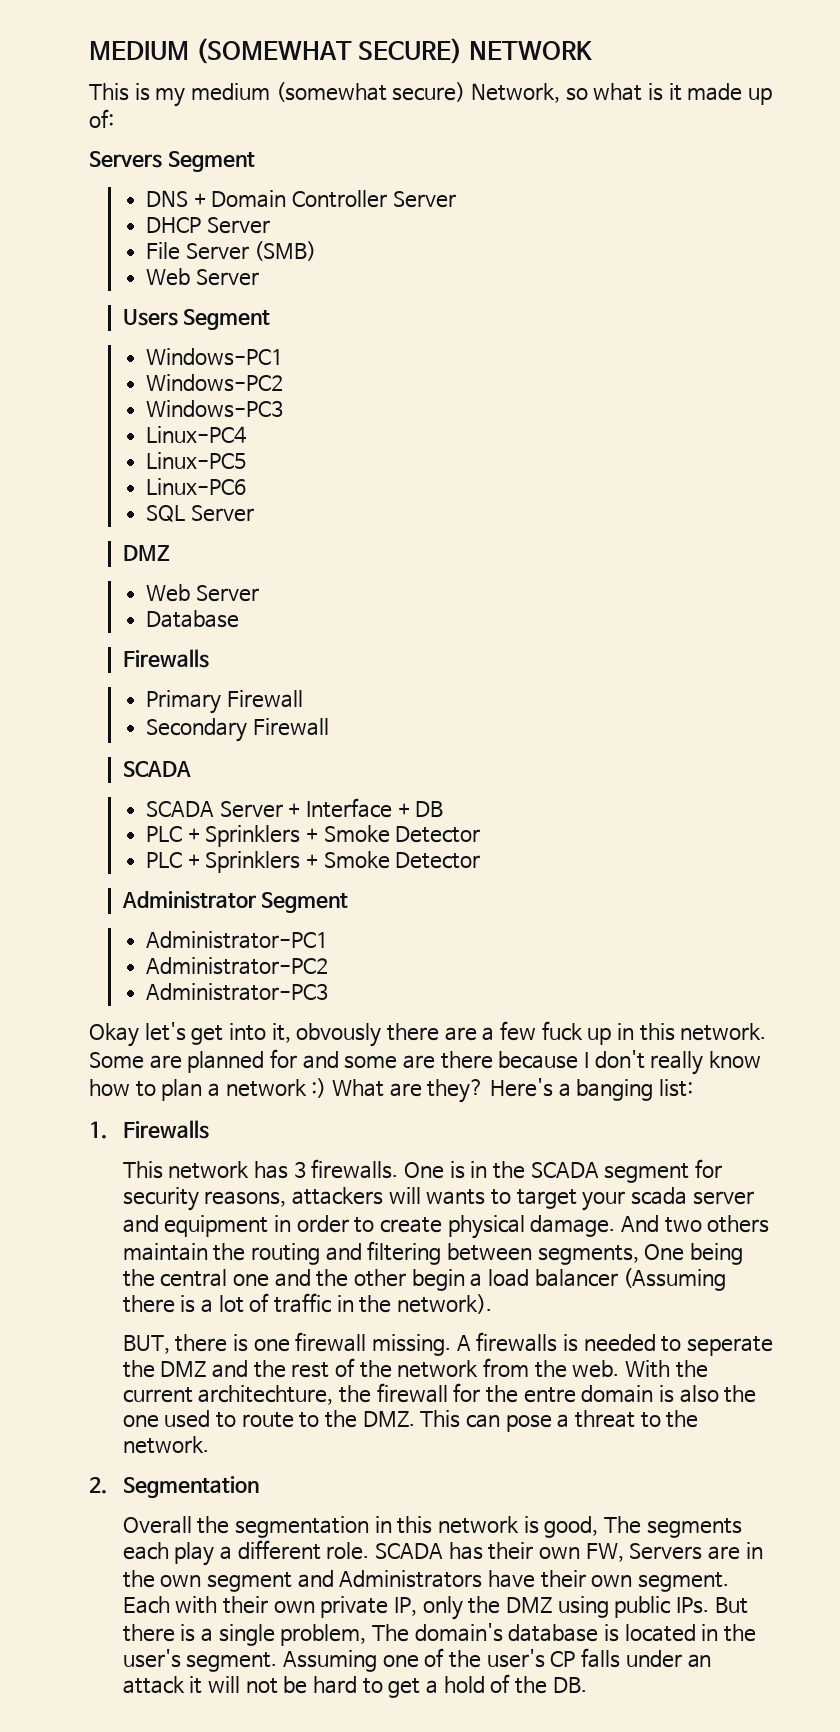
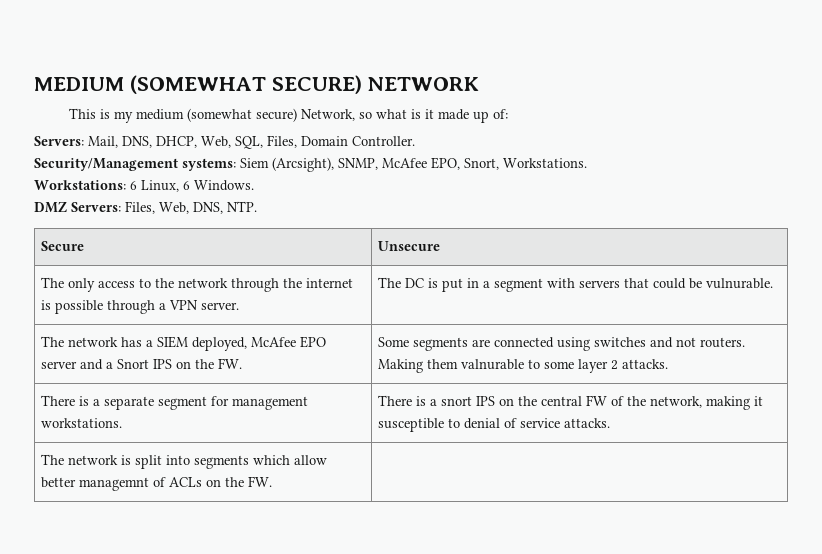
- Servers Segment
- DNS + Domain Controller Server
- DHCP Server
- File Server (SMB)
- Web Server
- Users Segment
- Windows-PC1
- Windows-PC2
- Windows-PC3
- Linux-PC4
- Linux-PC5
- Linux-PC6
- SQL Server
- DMZ
- Web Server
- Database
- Firewalls
- Primary Firewall
- Secondary Firewall
- SCADA
- SCADA Server + Interface + DB
- PLC + Sprinklers + Smoke Detector
- PLC + Sprinklers + Smoke Detector
- Administrator Segment
- Administrator-PC1
- Administrator-PC2
- Administrator-PC3
- Okay let's get into it, obvously there are a few fuck up in this network. Some are planned for and some are there because I don't really know how to plan a network :) What are they? Here's a banging list:
- 1. Firewalls
- This network has 3 firewalls. One is in the SCADA segment for security reasons, attackers will wants to target your scada server and equipment in order to create physical damage. And two others maintain the routing and filtering between segments, One being the central one and the other begin a load balancer (Assuming there is a lot of traffic in the network).
- BUT, there is one firewall missing. A firewalls is needed to seperate the DMZ and the rest of the network from the web. With the current architechture, the firewall for the entre domain is also the one used to route to the DMZ. This can pose a threat to the network.
- 2. Segmentation
- Overall the segmentation in this network is good, The segments each play a different role. SCADA has their own FW, Servers are in the own segment and Administrators have their own segment. Each with their own private IP, only the DMZ using public IPs. But there is a single problem, The domain's database is located in the user's segment. Assuming one of the user's CP falls under an attack it will not be hard to get a hold of the DB.
+ Servers: Mail, DNS, DHCP, Web, SQL, Files, Domain Controller.
+ Security/Management systems: Siem (Arcsight), SNMP, McAfee EPO, Snort, Workstations.
+ Workstations: 6 Linux, 6 Windows.
+ DMZ Servers: Files, Web, DNS, NTP.
+ Secure | Unsecure
+ The only access to the network through the internet is possible through a VPN server. | The DC is put in a segment with servers that could be vulnurable.
+ The network has a SIEM deployed, McAfee EPO server and a Snort IPS on the FW. | Some segments are connected using switches and not routers. Making them valnurable to some layer 2 attacks.
+ There is a separate segment for management workstations. | There is a snort IPS on the central FW of the network, making it susceptible to denial of service attacks.
+ The network is split into segments which allow better managemnt of ACLs on the FW. |

